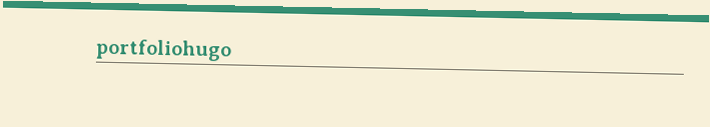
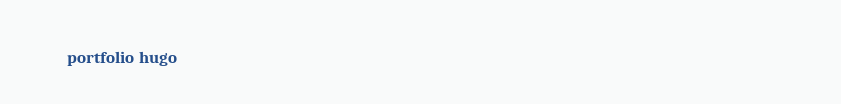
- portfoliohugo
+ portfolio hugo

